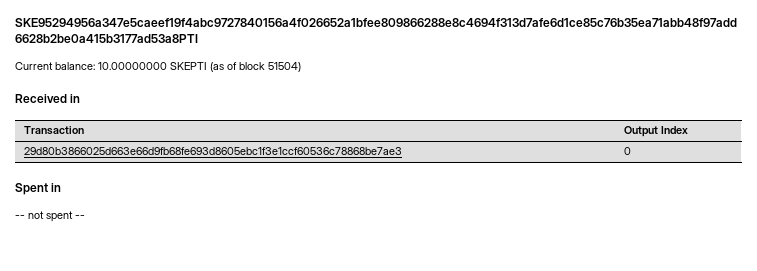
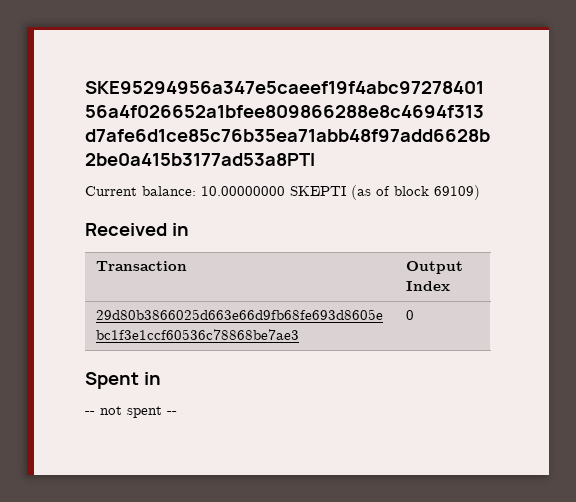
- Current balance: 10.00000000 SKEPTI (as of block 51504)
+ Current balance: 10.00000000 SKEPTI (as of block 69109)

